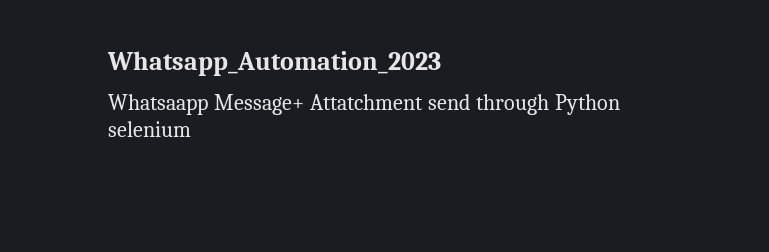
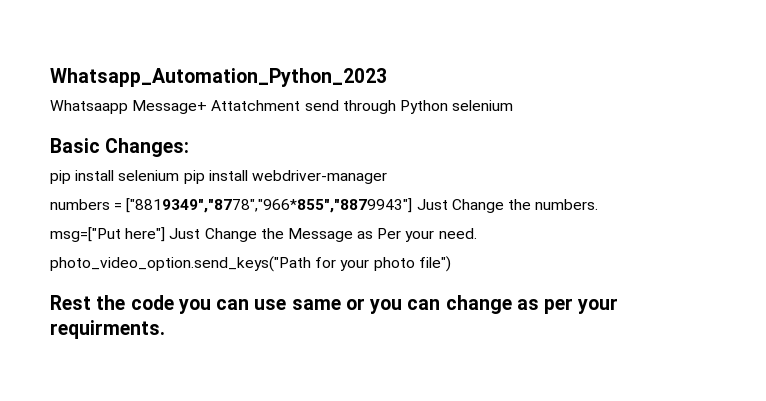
- Whatsapp_Automation_2023
+ Whatsapp_Automation_Python_2023
+ Basic Changes:
+ pip install selenium pip install webdriver-manager
+ numbers = ["8819349","8778","966*855","8879943"] Just Change the numbers.
+ msg=["Put here"] Just Change the Message as Per your need.
+ photo_video_option.send_keys("Path for your photo file")
+ Rest the code you can use same or you can change as per your requirments.

